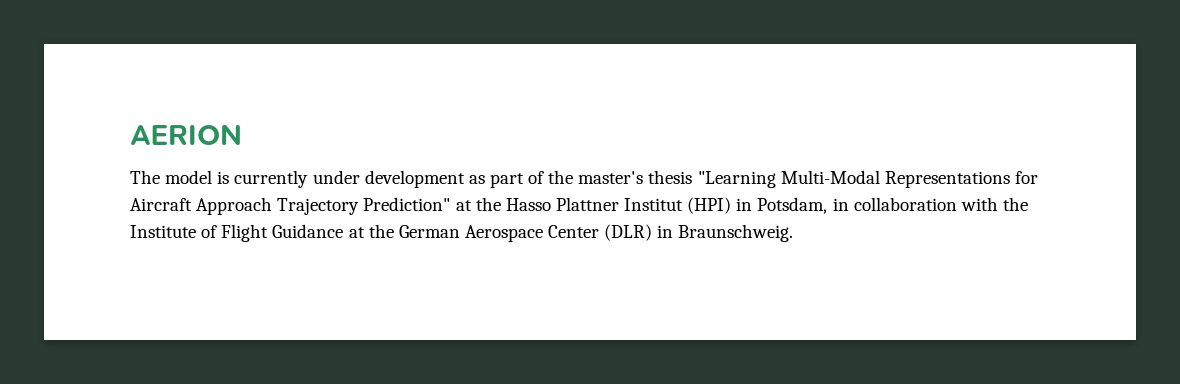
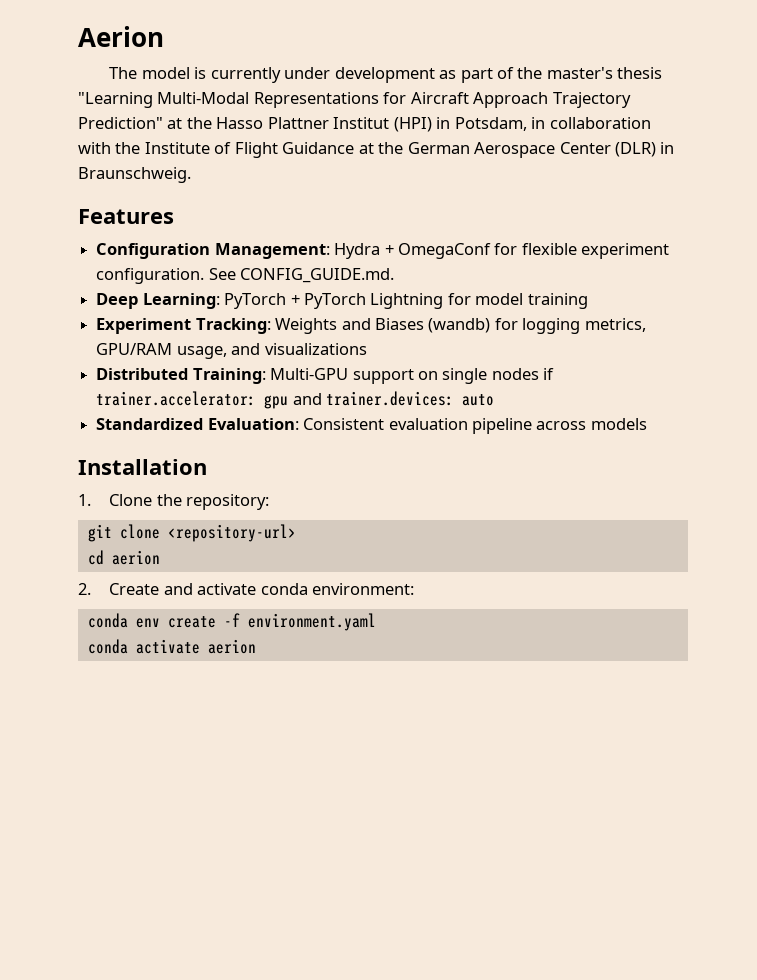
- AERION
+ Aerion
+ Features
+ Configuration Management: Hydra + OmegaConf for flexible experiment configuration. See CONFIG_GUIDE.md.
+ Deep Learning: PyTorch + PyTorch Lightning for model training
+ Experiment Tracking: Weights and Biases (wandb) for logging metrics, GPU/RAM usage, and visualizations
+ Distributed Training: Multi-GPU support on single nodes if trainer.accelerator: gpu and trainer.devices: auto
+ Standardized Evaluation: Consistent evaluation pipeline across models
+ Installation
+ 1. Clone the repository:
+ git clone <repository-url>
+ cd aerion
+ 2. Create and activate conda environment:
+ conda env create -f environment.yaml
+ conda activate aerion

